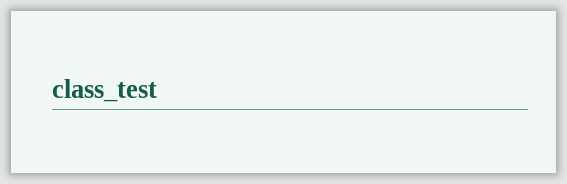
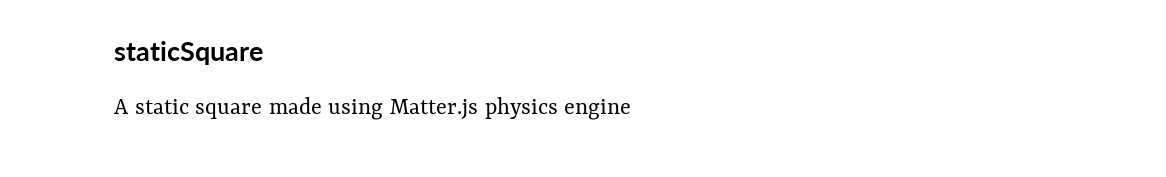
- class_test
+ staticSquare
+ A static square made using Matter.js physics engine

